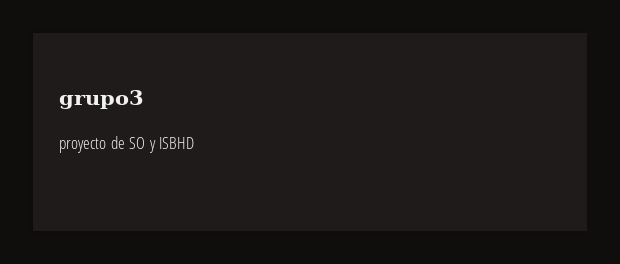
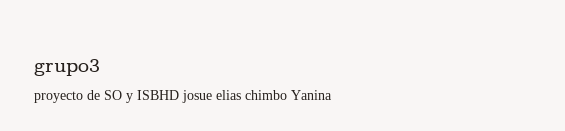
- proyecto de SO y ISBHD
+ proyecto de SO y ISBHD josue elias chimbo Yanina

